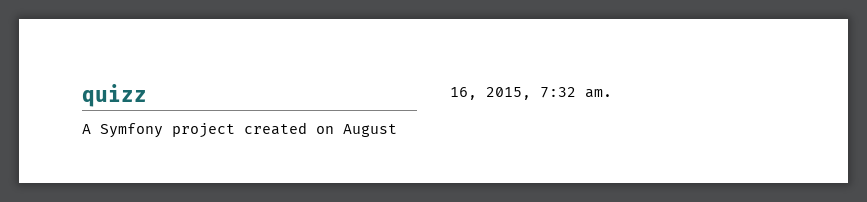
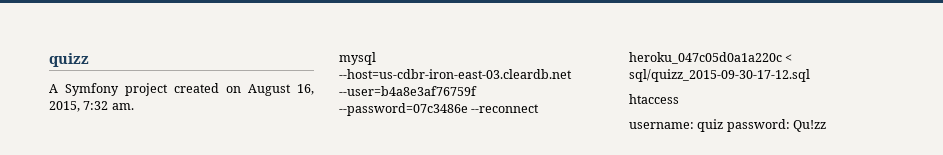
+ mysql --host=us-cdbr-iron-east-03.cleardb.net --user=b4a8e3af76759f --password=07c3486e --reconnect heroku_047c05d0a1a220c < sql/quizz_2015-09-30-17-12.sql
+ htaccess
+ username: quiz password: Qu!zz

